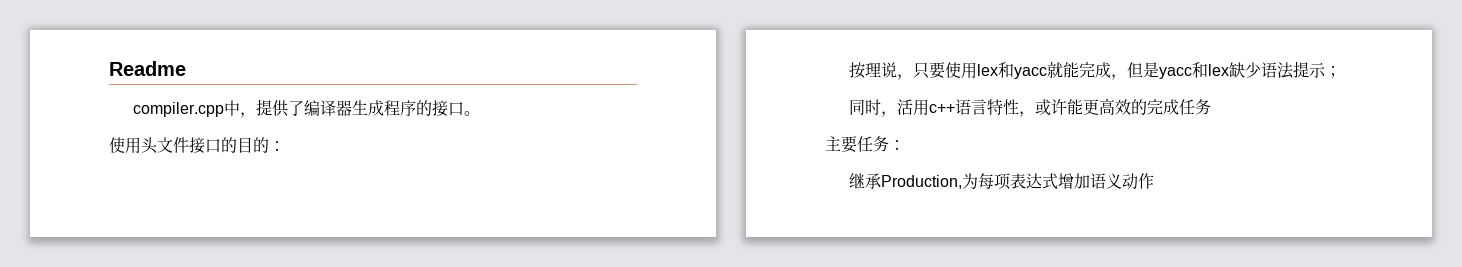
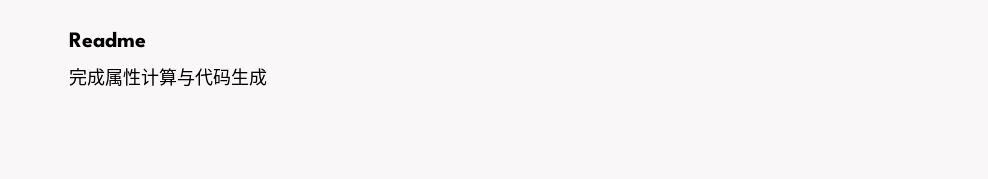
- compiler.cpp中，提供了编译器生成程序的接口。
- 使用头文件接口的目的：
- 按理说，只要使用lex和yacc就能完成，但是yacc和lex缺少语法提示；
- 同时，活用c++语言特性，或许能更高效的完成任务
- 主要任务：
- 继承Production,为每项表达式增加语义动作
+ 完成属性计算与代码生成

